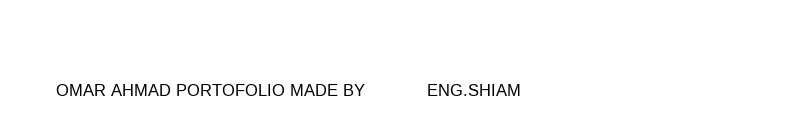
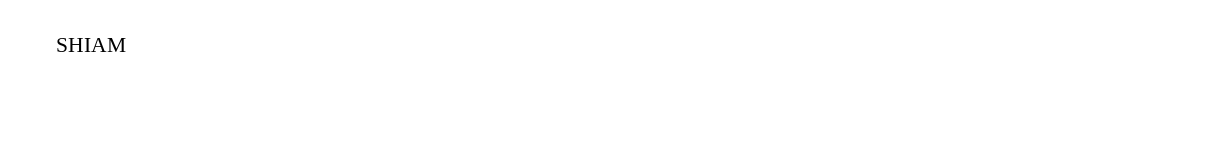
- OMAR AHMAD PORTOFOLIO MADE BY ENG.SHIAM
+ SHIAM

